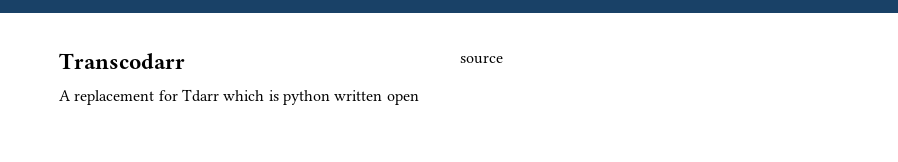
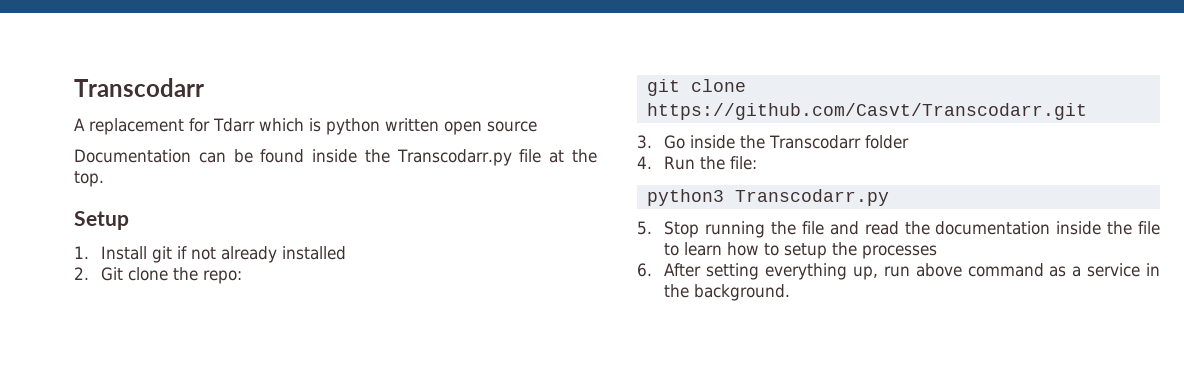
+ Documentation can be found inside the Transcodarr.py file at the top.
+ Setup
+ 1. Install git if not already installed
+ 2. Git clone the repo:
+ git clone https://github.com/Casvt/Transcodarr.git
+ 3. Go inside the Transcodarr folder
+ 4. Run the file:
+ python3 Transcodarr.py
+ 5. Stop running the file and read the documentation inside the file to learn how to setup the processes
+ 6. After setting everything up, run above command as a service in the background.

